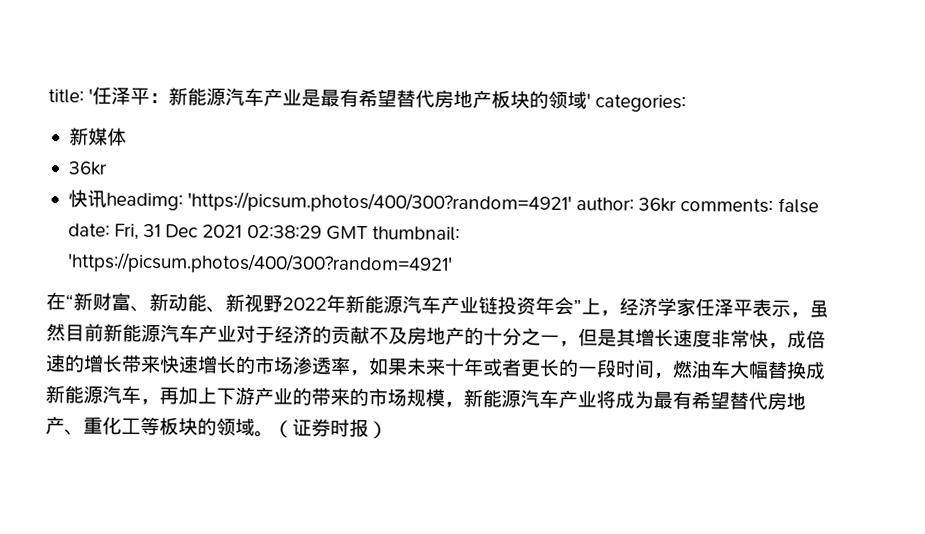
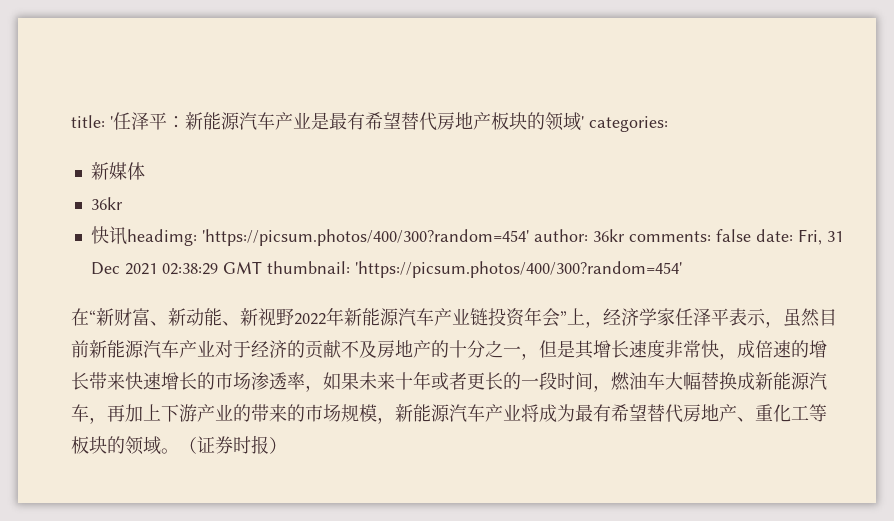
- 快讯headimg: 'https://picsum.photos/400/300?random=4921' author: 36kr comments: false date: Fri, 31 Dec 2021 02:38:29 GMT thumbnail: 'https://picsum.photos/400/300?random=4921'
+ 快讯headimg: 'https://picsum.photos/400/300?random=454' author: 36kr comments: false date: Fri, 31 Dec 2021 02:38:29 GMT thumbnail: 'https://picsum.photos/400/300?random=454'

